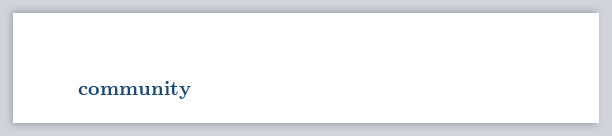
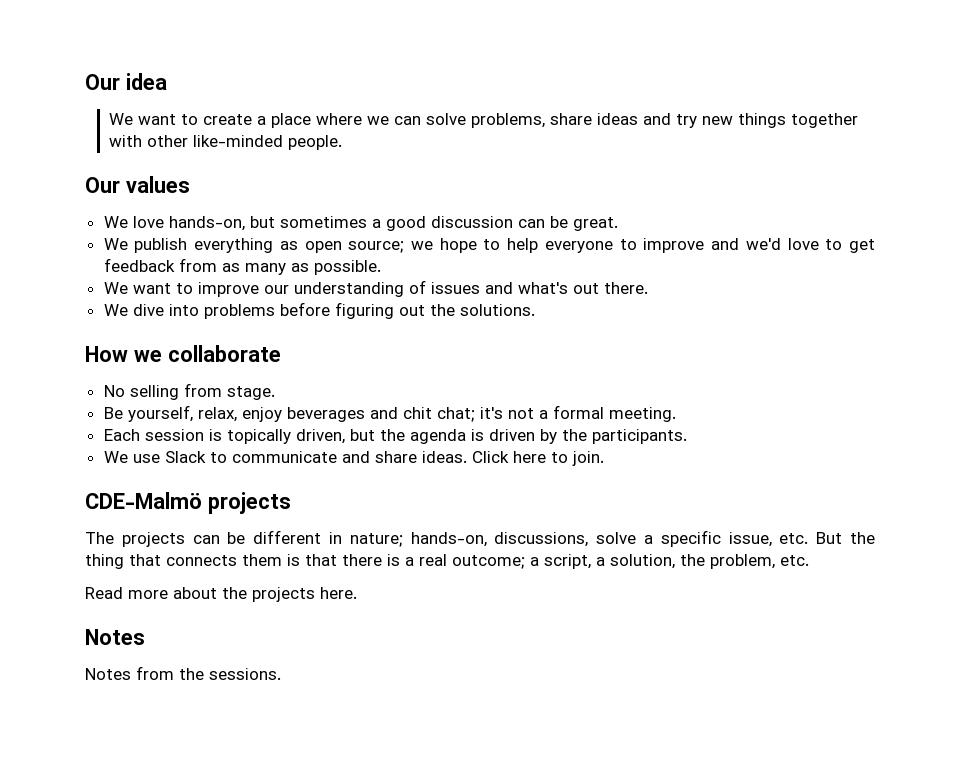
- community
+ Our idea
+ We want to create a place where we can solve problems, share ideas and try new things together with other like-minded people.
+ Our values
+ We love hands-on, but sometimes a good discussion can be great.
+ We publish everything as open source; we hope to help everyone to improve and we'd love to get feedback from as many as possible.
+ We want to improve our understanding of issues and what's out there.
+ We dive into problems before figuring out the solutions.
+ How we collaborate
+ No selling from stage.
+ Be yourself, relax, enjoy beverages and chit chat; it's not a formal meeting.
+ Each session is topically driven, but the agenda is driven by the participants.
+ We use Slack to communicate and share ideas. Click here to join.
+ CDE-Malmö projects
+ The projects can be different in nature; hands-on, discussions, solve a specific issue, etc. But the thing that connects them is that there is a real outcome; a script, a solution, the problem, etc.
+ Read more about the projects here.
+ Notes
+ Notes from the sessions.

